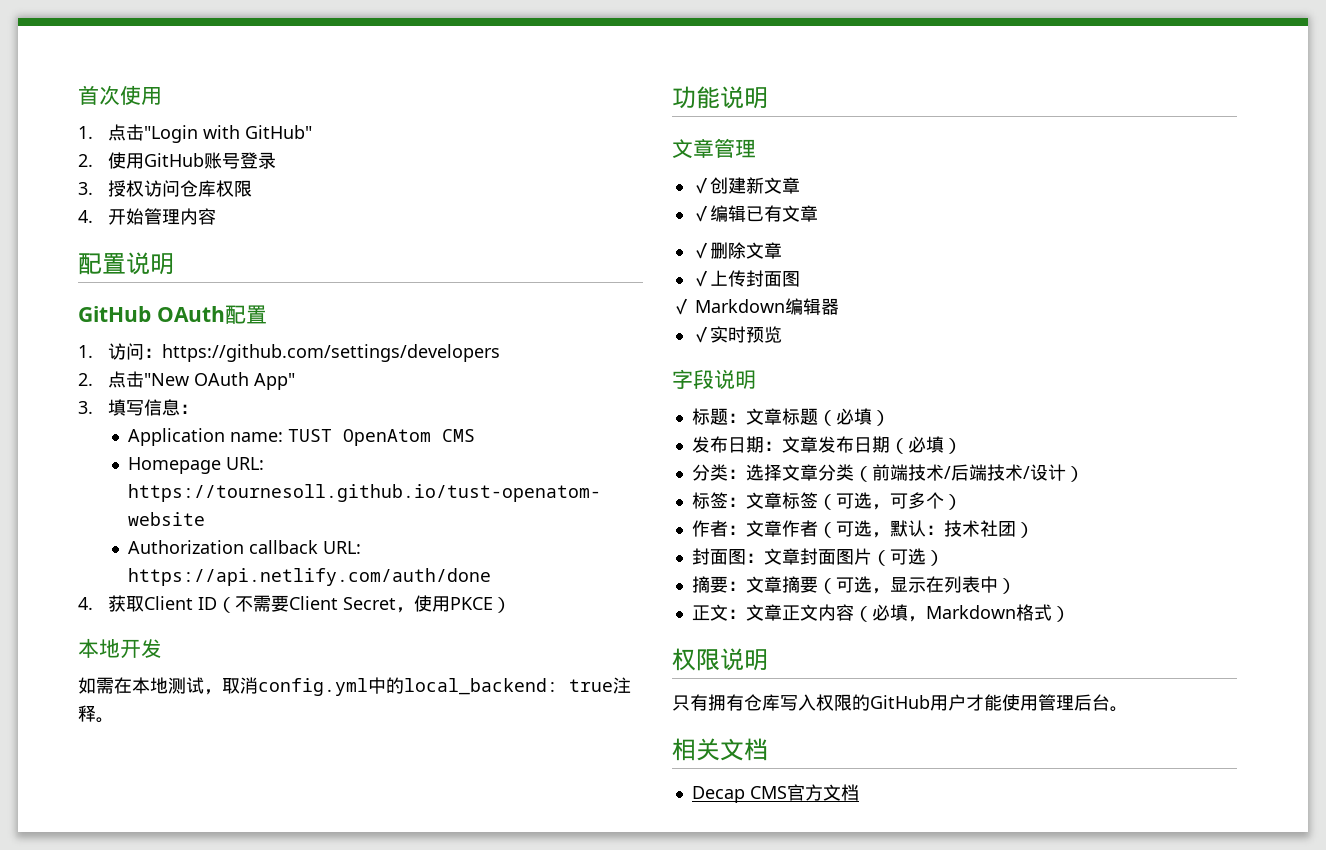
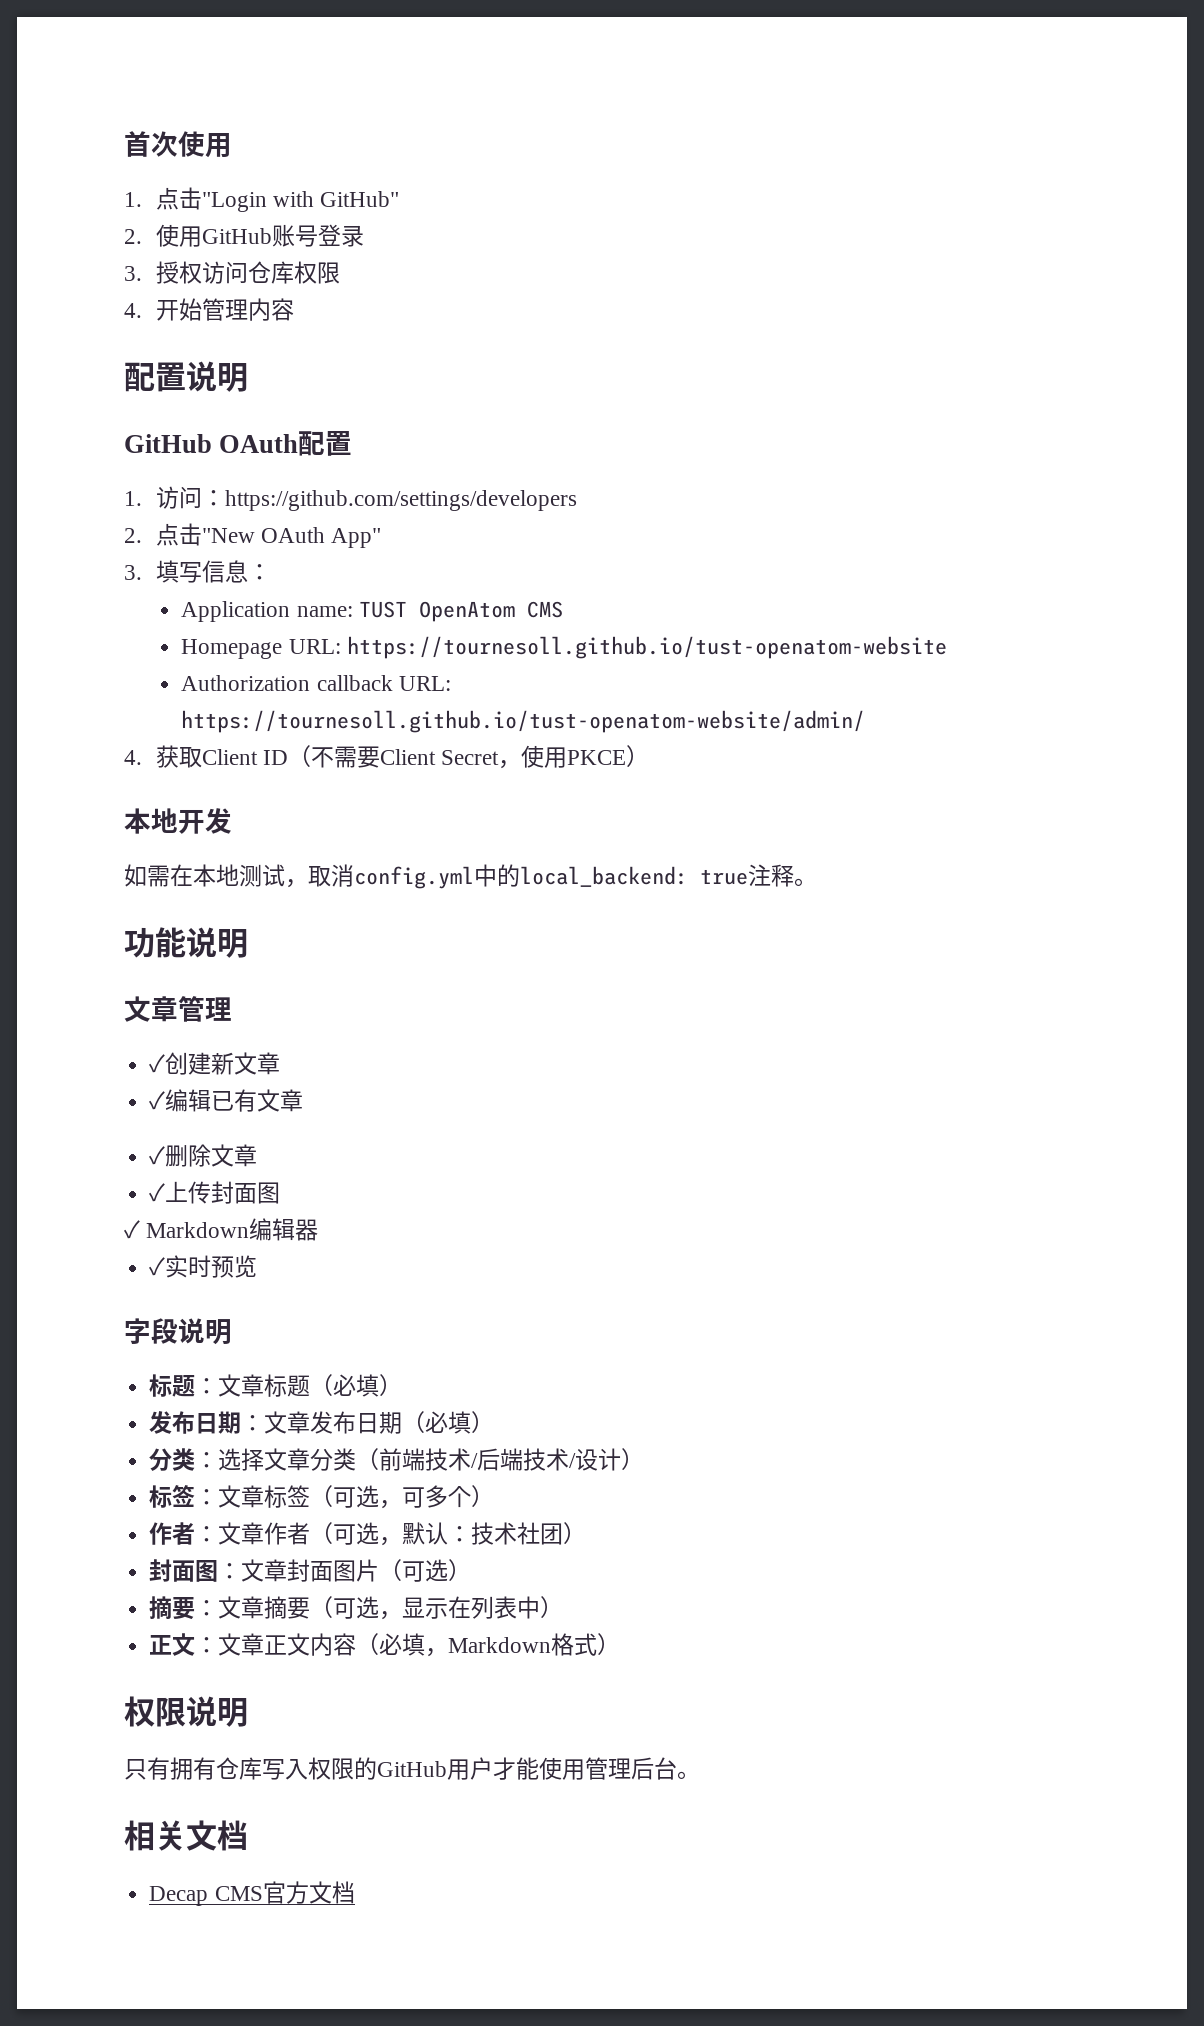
- Authorization callback URL: https://api.netlify.com/auth/done
+ Authorization callback URL: https://tournesoll.github.io/tust-openatom-website/admin/

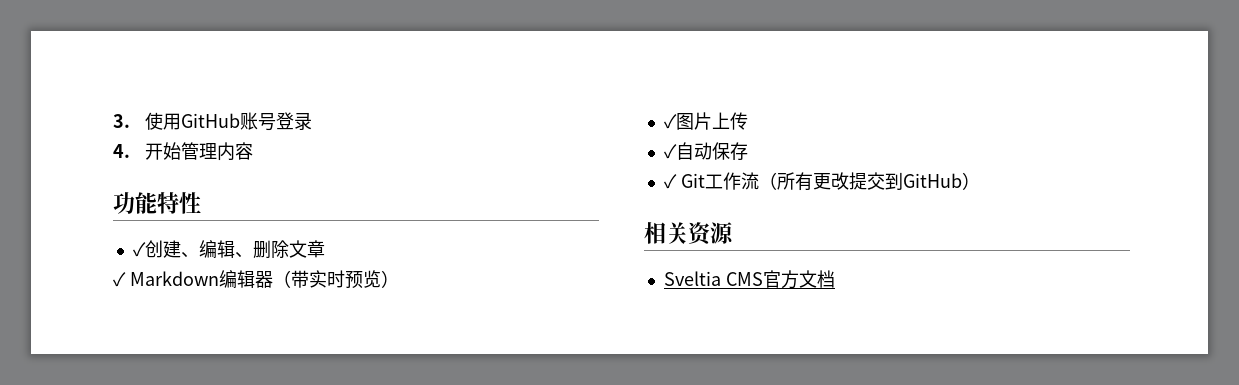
- 首次使用
- 1.点击"Login with GitHub"
- 2.使用GitHub账号登录
- 3.授权访问仓库权限
+ 3.使用GitHub账号登录
  4.开始管理内容
- 配置说明
- GitHub OAuth配置
- 1.访问：https://github.com/settings/developers
- 2.点击"New OAuth App"
- 3.填写信息：
- Application name: TUST OpenAtom CMS
- Homepage URL: https://tournesoll.github.io/tust-openatom-website
- Authorization callback URL: https://tournesoll.github.io/tust-openatom-website/admin/
- 4.获取Client ID（不需要Client Secret，使用PKCE）
- 本地开发
- 如需在本地测试，取消config.yml中的local_backend: true注释。
- 功能说明
- 文章管理
- ✓创建新文章
- ✓编辑已有文章
- ✓删除文章
+ 功能特性
+ ✓创建、编辑、删除文章
- ✓上传封面图
- ✓ Markdown编辑器
- ✓实时预览
- 字段说明
- 标题：文章标题（必填）
- 发布日期：文章发布日期（必填）
- 分类：选择文章分类（前端技术/后端技术/设计）
- 标签：文章标签（可选，可多个）
- 作者：文章作者（可选，默认：技术社团）
- 封面图：文章封面图片（可选）
- 摘要：文章摘要（可选，显示在列表中）
- 正文：文章正文内容（必填，Markdown格式）
- 权限说明
- 只有拥有仓库写入权限的GitHub用户才能使用管理后台。
+ ✓ Markdown编辑器（带实时预览）
+ ✓图片上传
+ ✓自动保存
+ ✓ Git工作流（所有更改提交到GitHub）
- 相关文档
- Decap CMS官方文档
+ 相关资源
+ Sveltia CMS官方文档

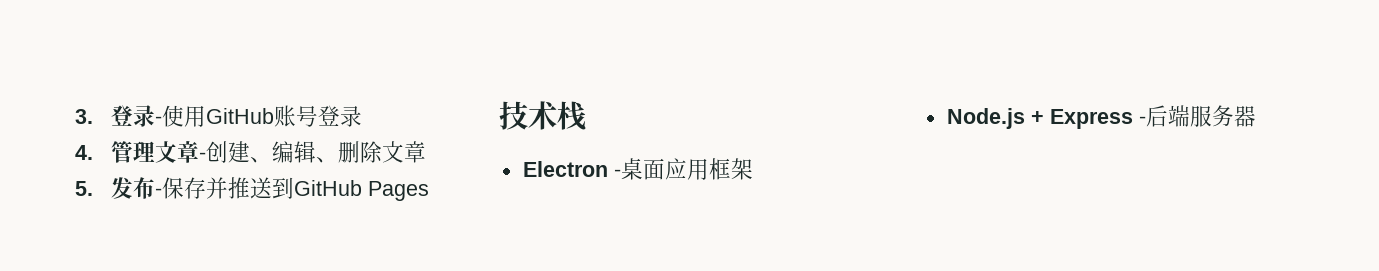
- 3.使用GitHub账号登录
+ 3.登录-使用GitHub账号登录
- 4.开始管理内容
- 功能特性
- ✓创建、编辑、删除文章
+ 4.管理文章-创建、编辑、删除文章
- ✓ Markdown编辑器（带实时预览）
- ✓图片上传
- ✓自动保存
- ✓ Git工作流（所有更改提交到GitHub）
- 相关资源
- Sveltia CMS官方文档
+ 5.发布-保存并推送到GitHub Pages
+ 技术栈
+ Electron -桌面应用框架
+ Node.js + Express -后端服务器

